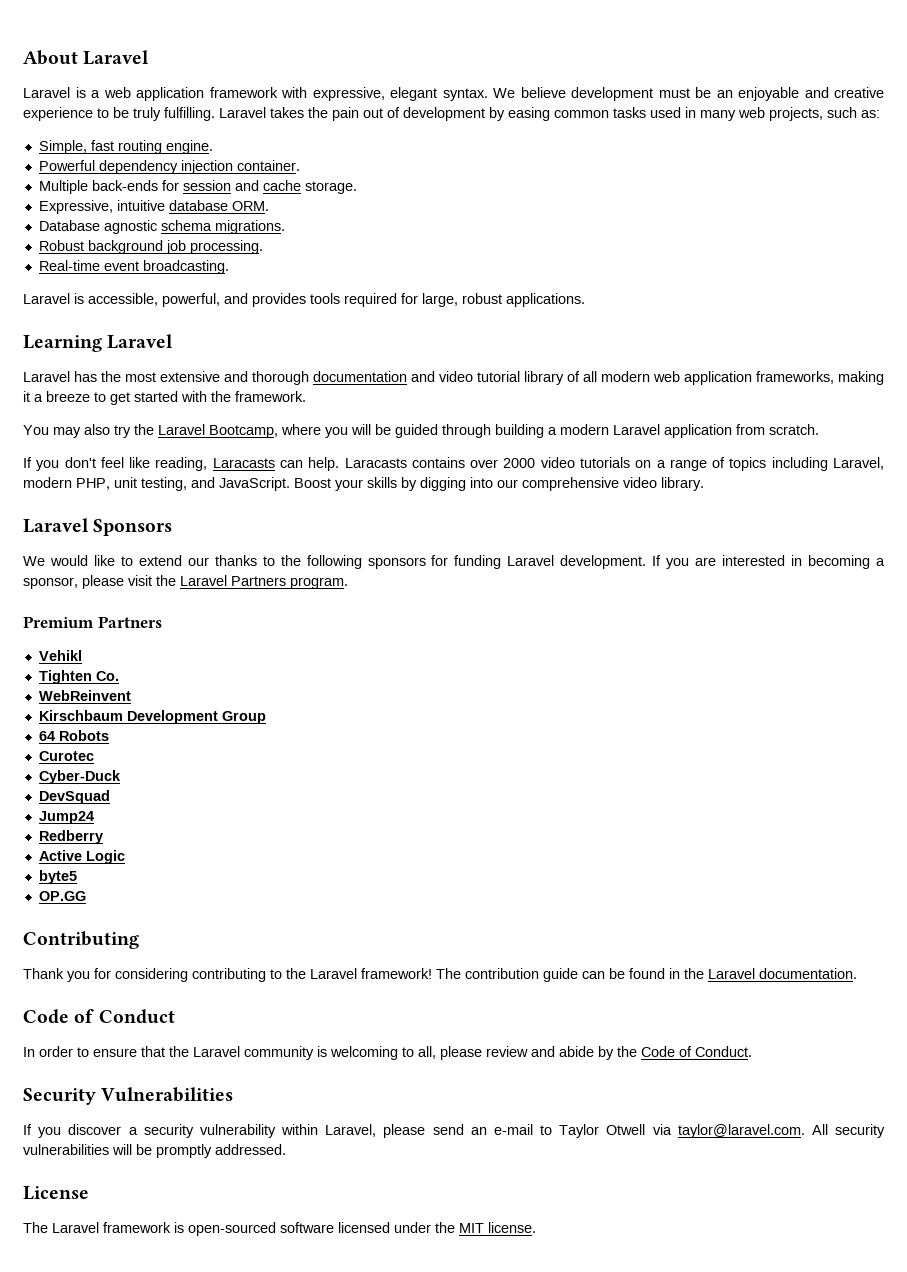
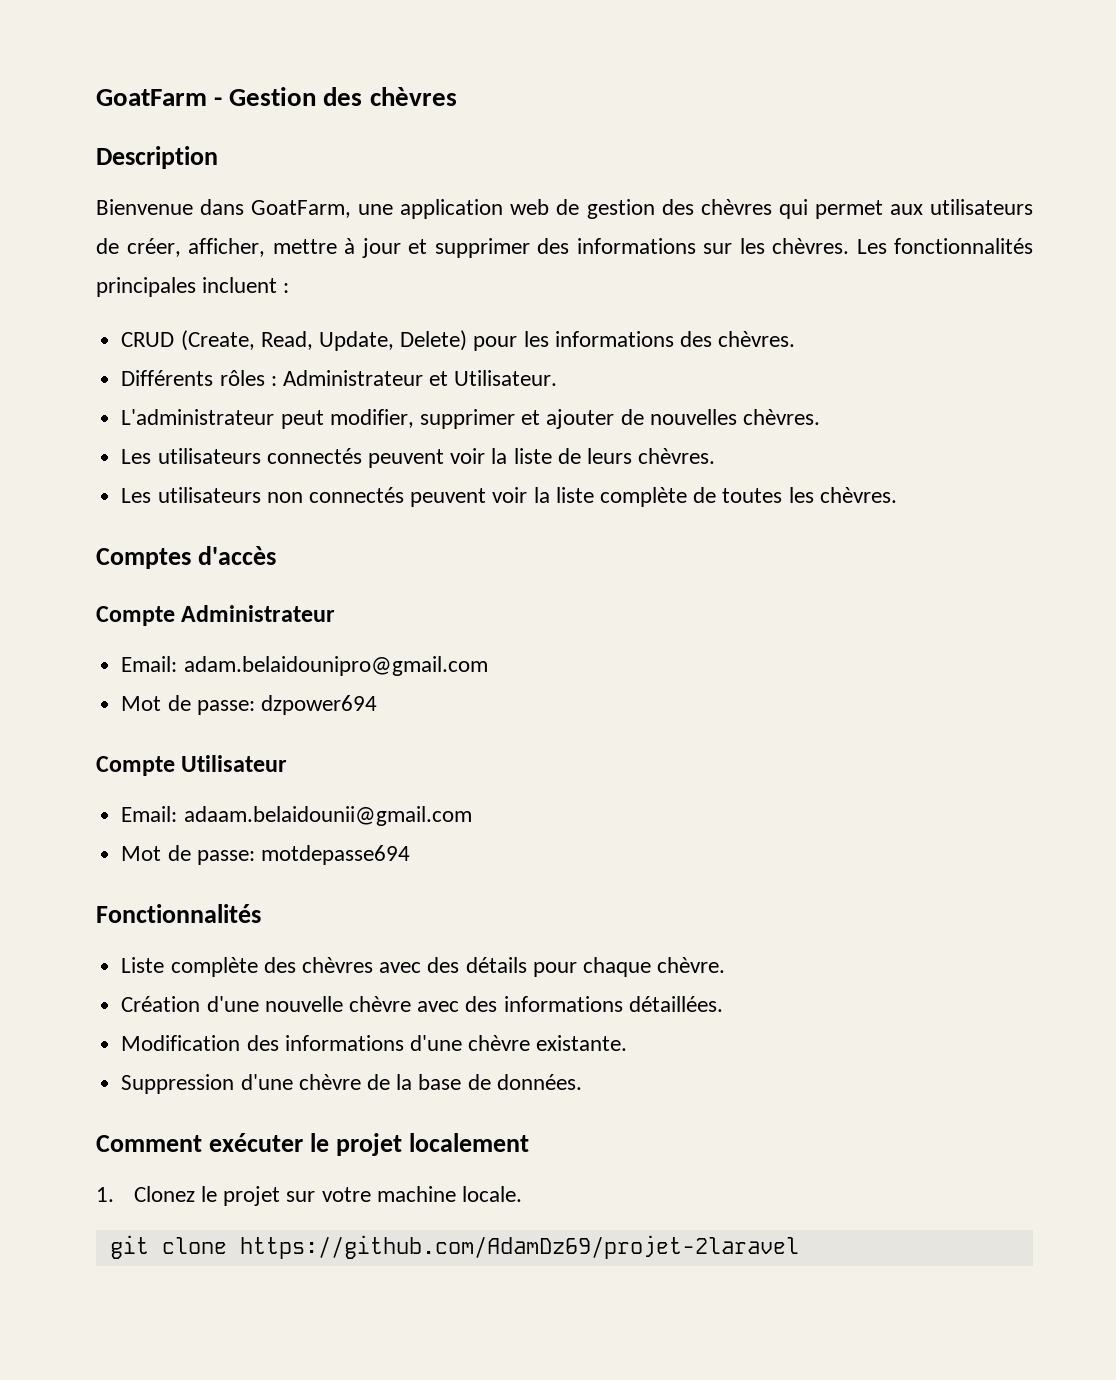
- About Laravel
- Laravel is a web application framework with expressive, elegant syntax. We believe development must be an enjoyable and creative experience to be truly fulfilling. Laravel takes the pain out of development by easing common tasks used in many web projects, such as:
- Simple, fast routing engine.
- Powerful dependency injection container.
- Multiple back-ends for session and cache storage.
- Expressive, intuitive database ORM.
- Database agnostic schema migrations.
- Robust background job processing.
- Real-time event broadcasting.
- Laravel is accessible, powerful, and provides tools required for large, robust applications.
- Learning Laravel
- Laravel has the most extensive and thorough documentation and video tutorial library of all modern web application frameworks, making it a breeze to get started with the framework.
- You may also try the Laravel Bootcamp, where you will be guided through building a modern Laravel application from scratch.
- If you don't feel like reading, Laracasts can help. Laracasts contains over 2000 video tutorials on a range of topics including Laravel, modern PHP, unit testing, and JavaScript. Boost your skills by digging into our comprehensive video library.
- Laravel Sponsors
- We would like to extend our thanks to the following sponsors for funding Laravel development. If you are interested in becoming a sponsor, please visit the Laravel Partners program.
- Premium Partners
- Vehikl
- Tighten Co.
- WebReinvent
- Kirschbaum Development Group
- 64 Robots
- Curotec
- Cyber-Duck
- DevSquad
- Jump24
- Redberry
- Active Logic
- byte5
- OP.GG
- Contributing
- Thank you for considering contributing to the Laravel framework! The contribution guide can be found in the Laravel documentation.
- Code of Conduct
- In order to ensure that the Laravel community is welcoming to all, please review and abide by the Code of Conduct.
- Security Vulnerabilities
- If you discover a security vulnerability within Laravel, please send an e-mail to Taylor Otwell via taylor@laravel.com. All security vulnerabilities will be promptly addressed.
- License
- The Laravel framework is open-sourced software licensed under the MIT license.
+ GoatFarm - Gestion des chèvres
+ Description
+ Bienvenue dans GoatFarm, une application web de gestion des chèvres qui permet aux utilisateurs de créer, afficher, mettre à jour et supprimer des informations sur les chèvres. Les fonctionnalités principales incluent :
+ CRUD (Create, Read, Update, Delete) pour les informations des chèvres.
+ Différents rôles : Administrateur et Utilisateur.
+ L'administrateur peut modifier, supprimer et ajouter de nouvelles chèvres.
+ Les utilisateurs connectés peuvent voir la liste de leurs chèvres.
+ Les utilisateurs non connectés peuvent voir la liste complète de toutes les chèvres.
+ Comptes d'accès
+ Compte Administrateur
+ Email: adam.belaidounipro@gmail.com
+ Mot de passe: dzpower694
+ Compte Utilisateur
+ Email: adaam.belaidounii@gmail.com
+ Mot de passe: motdepasse694
+ Fonctionnalités
+ Liste complète des chèvres avec des détails pour chaque chèvre.
+ Création d'une nouvelle chèvre avec des informations détaillées.
+ Modification des informations d'une chèvre existante.
+ Suppression d'une chèvre de la base de données.
+ Comment exécuter le projet localement
+ 1. Clonez le projet sur votre machine locale.
+ git clone https://github.com/AdamDz69/projet-2laravel

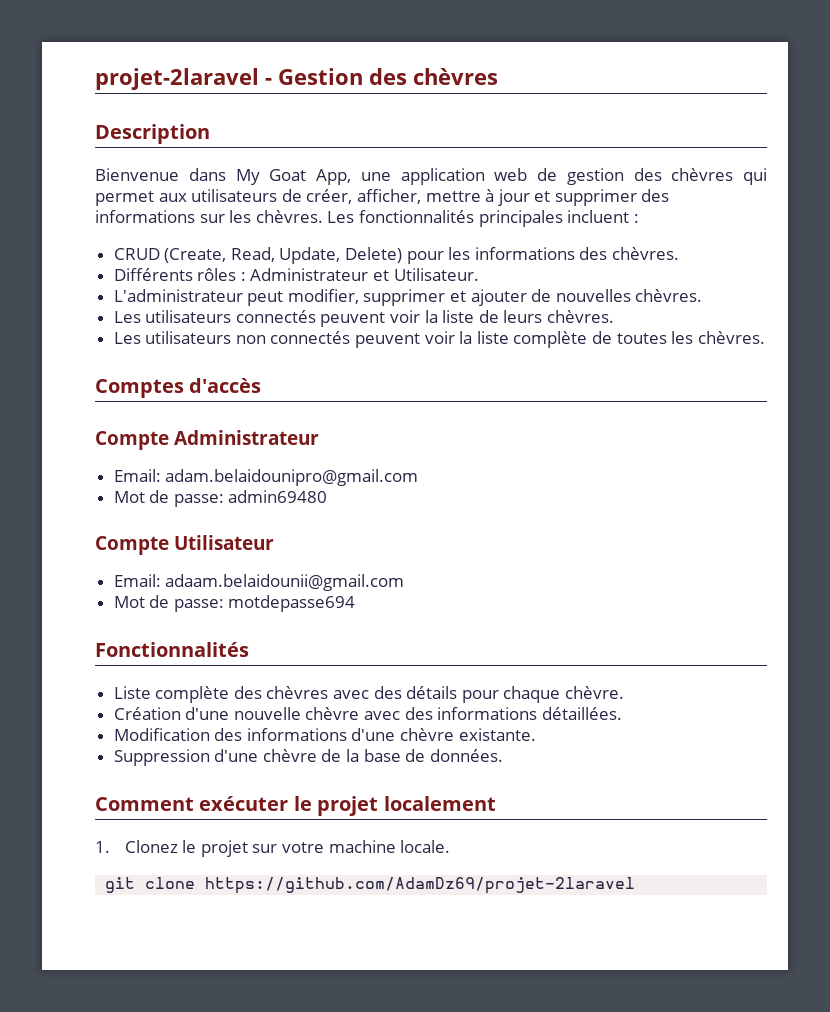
- GoatFarm - Gestion des chèvres
+ projet-2laravel - Gestion des chèvres
- Bienvenue dans GoatFarm, une application web de gestion des chèvres qui permet aux utilisateurs de créer, afficher, mettre à jour et supprimer des informations sur les chèvres.
+ Bienvenue dans My Goat App, une application web de gestion des chèvres qui permet aux utilisateurs de créer, afficher, mettre à jour et supprimer des informations sur les chèvres.
- Mot de passe: dzpower694
+ Mot de passe: admin69480

